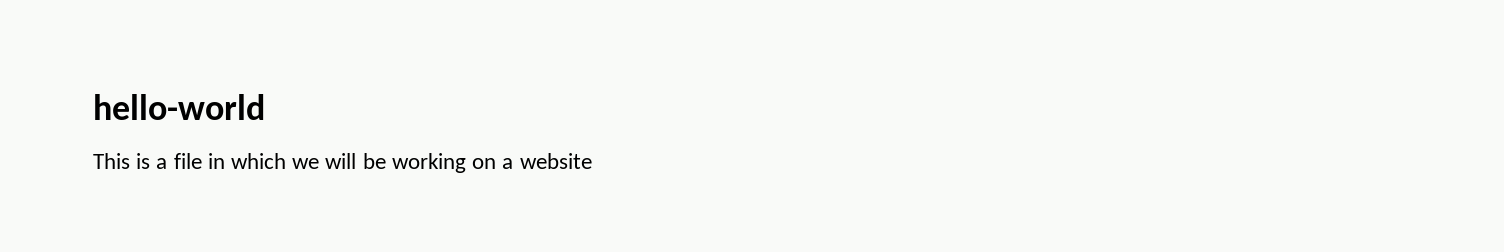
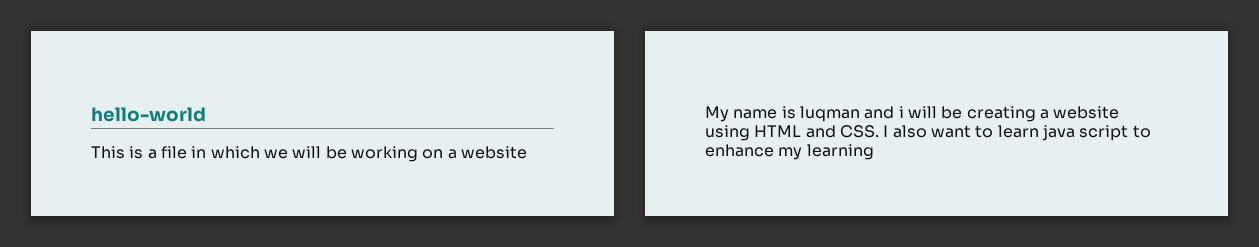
- This is a file in which we will be working on a website
+ This is a file in which we will be working on a website My name is luqman and i will be creating a website using HTML and CSS. I also want to learn java script to enhance my learning

